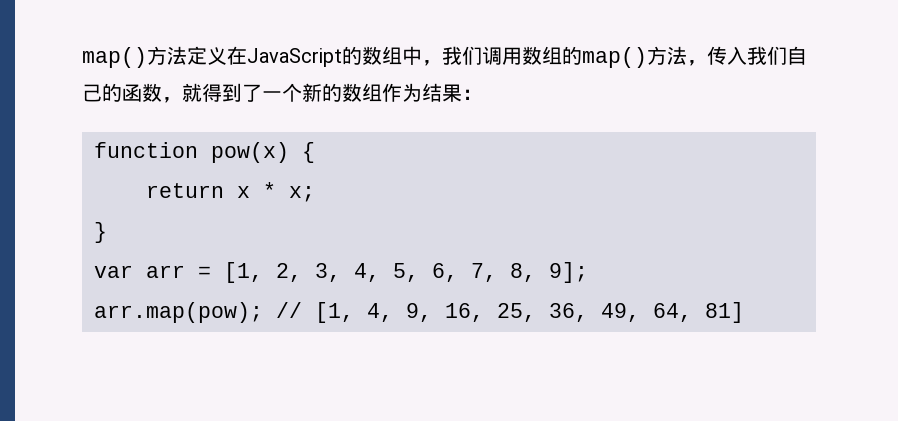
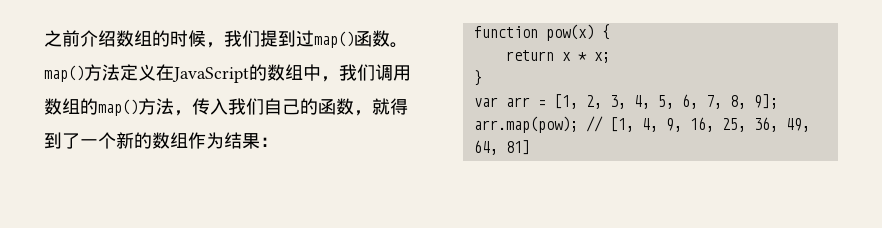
- map()方法定义在JavaScript的数组中，我们调用数组的map()方法，传入我们自己的函数，就得到了一个新的数组作为结果：
+ 之前介绍数组的时候，我们提到过map()函数。map()方法定义在JavaScript的数组中，我们调用数组的map()方法，传入我们自己的函数，就得到了一个新的数组作为结果：

